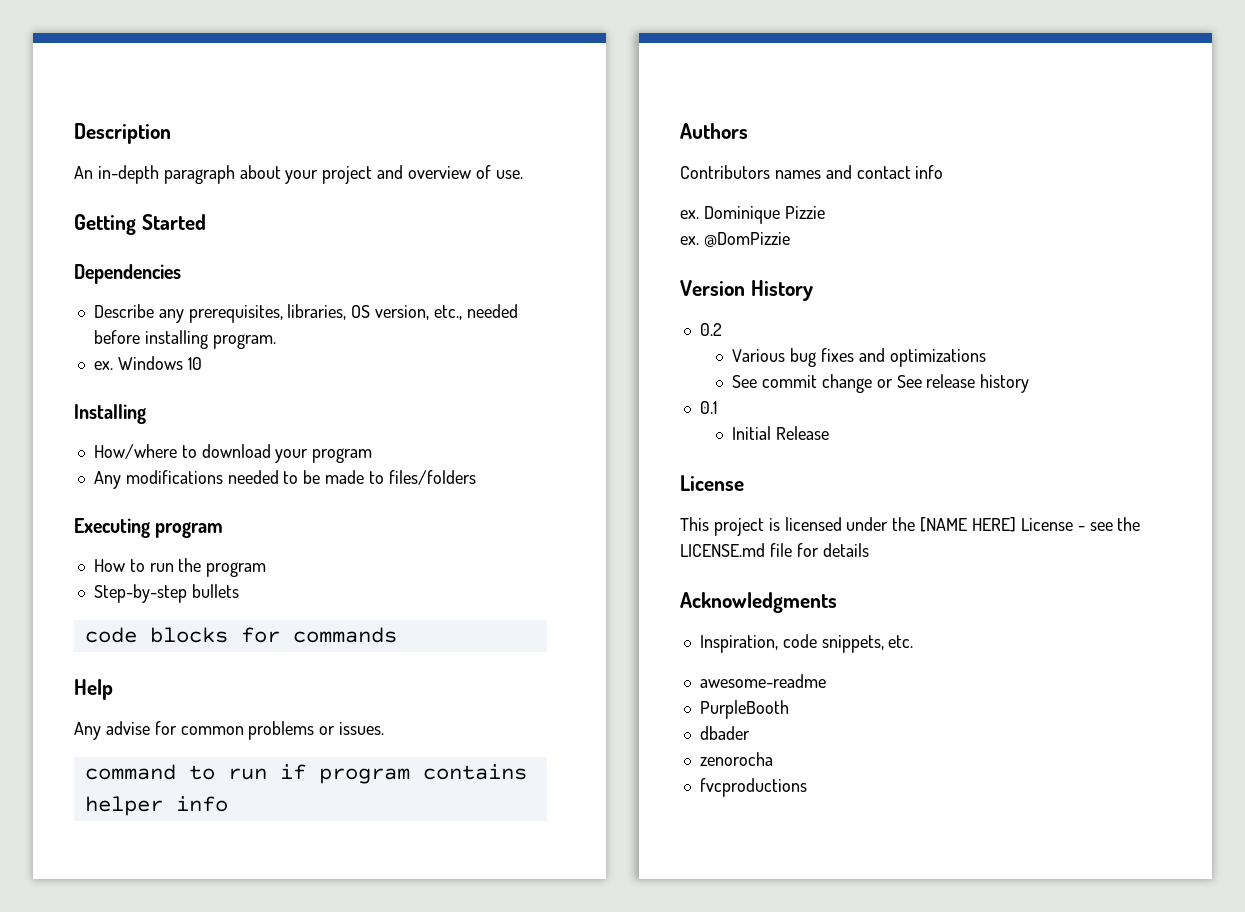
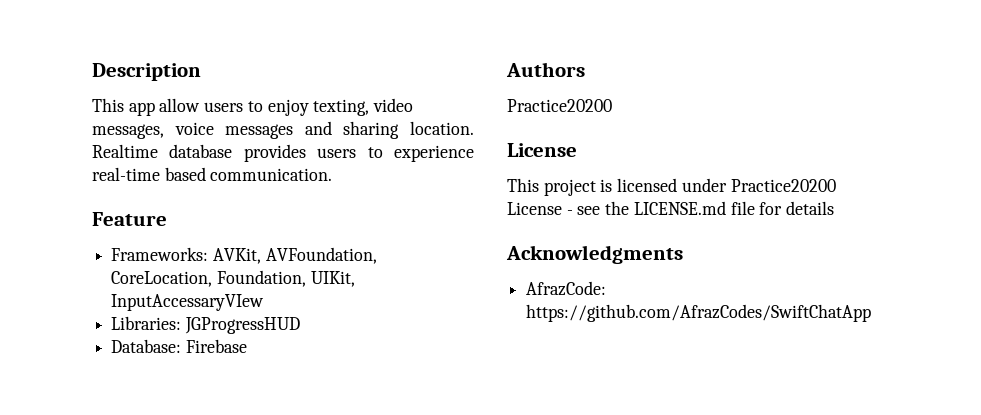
- An in-depth paragraph about your project and overview of use.
- Getting Started
- Dependencies
- Describe any prerequisites, libraries, OS version, etc., needed before installing program.
- ex. Windows 10
- Installing
- How/where to download your program
- Any modifications needed to be made to files/folders
- Executing program
- How to run the program
- Step-by-step bullets
- code blocks for commands
- Help
- Any advise for common problems or issues.
- command to run if program contains helper info
+ This app allow users to enjoy texting, video messages, voice messages and sharing location. Realtime database provides users to experience real-time based communication.
+ Feature
+ Frameworks: AVKit, AVFoundation, CoreLocation, Foundation, UIKit, InputAccessaryVIew
+ Libraries: JGProgressHUD
+ Database: Firebase
  Authors
- Contributors names and contact info
- ex. Dominique Pizzie
- ex. @DomPizzie
- Version History
- 0.2
- Various bug fixes and optimizations
- See commit change or See release history
- 0.1
- Initial Release
+ Practice20200
- This project is licensed under the [NAME HERE] License - see the LICENSE.md file for details
+ This project is licensed under Practice20200 License - see the LICENSE.md file for details
- Inspiration, code snippets, etc.
- awesome-readme
- PurpleBooth
- dbader
- zenorocha
- fvcproductions
+ AfrazCode: https://github.com/AfrazCodes/SwiftChatApp

